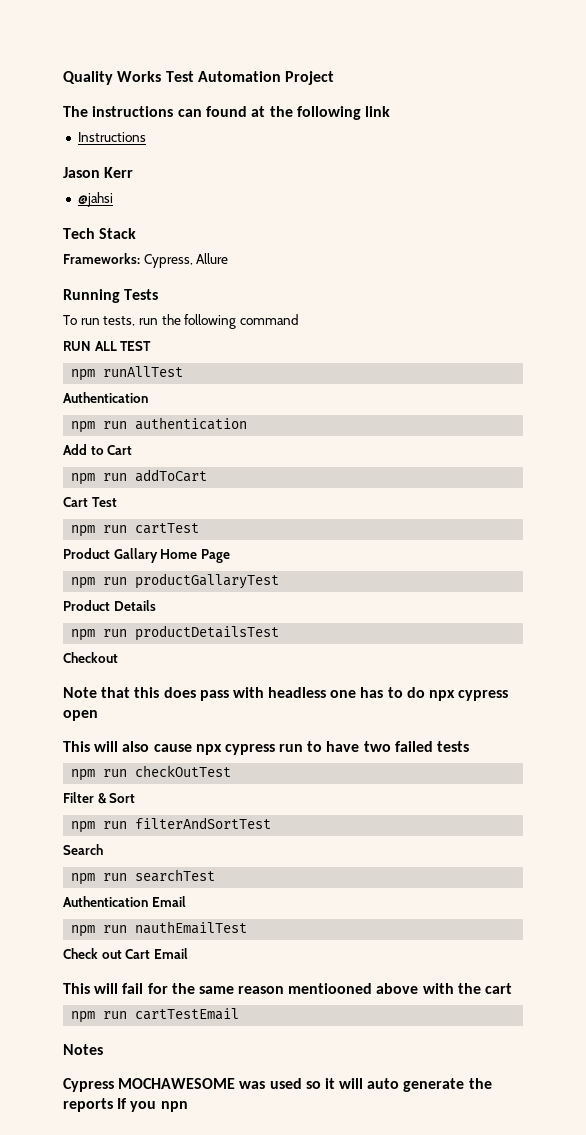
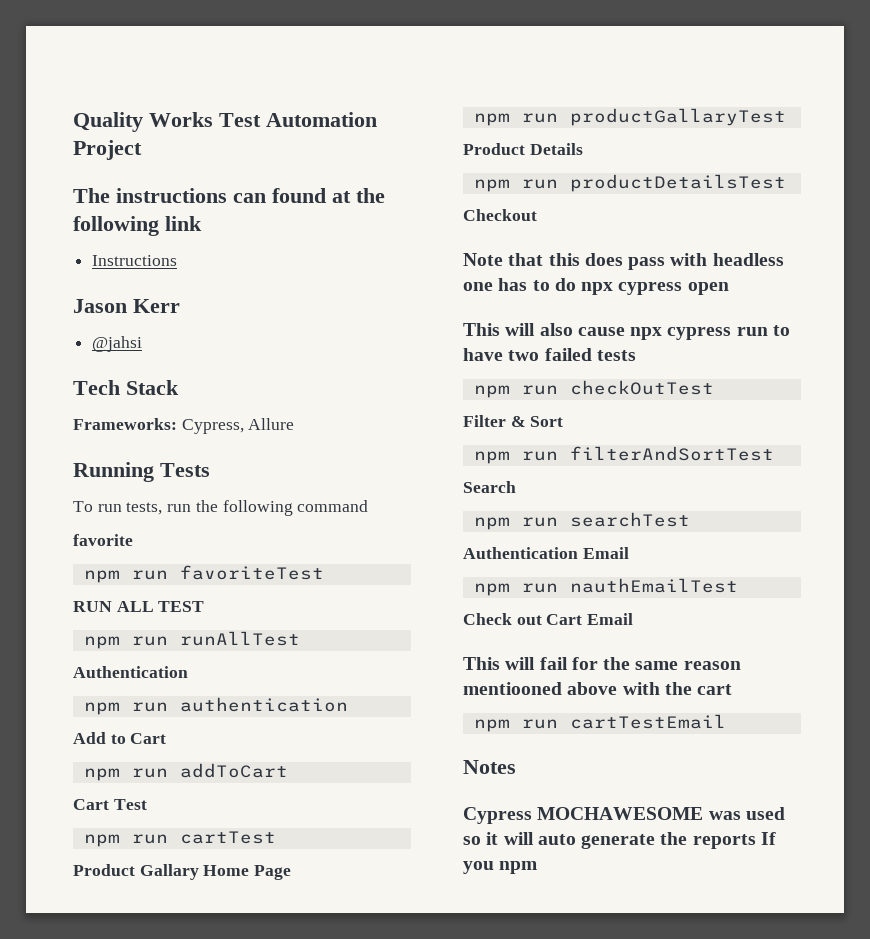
+ favorite
+ npm run favoriteTest
- npm runAllTest
+ npm run runAllTest
- Cypress MOCHAWESOME was used so it will auto generate the reports If you npn
+ Cypress MOCHAWESOME was used so it will auto generate the reports If you npm

